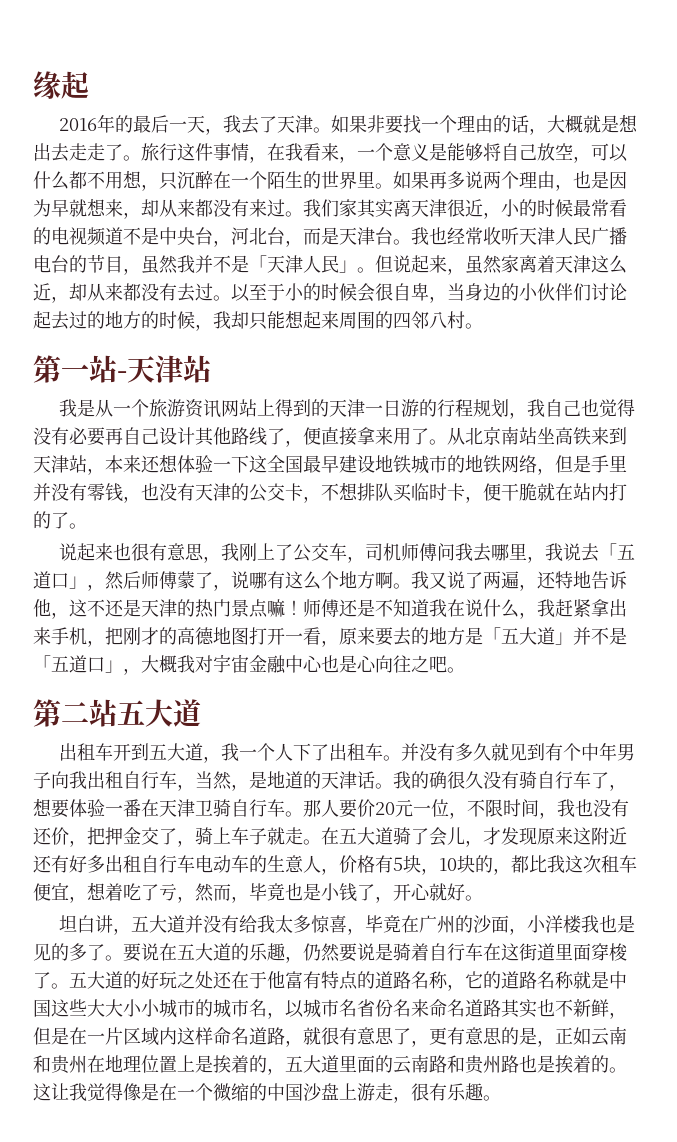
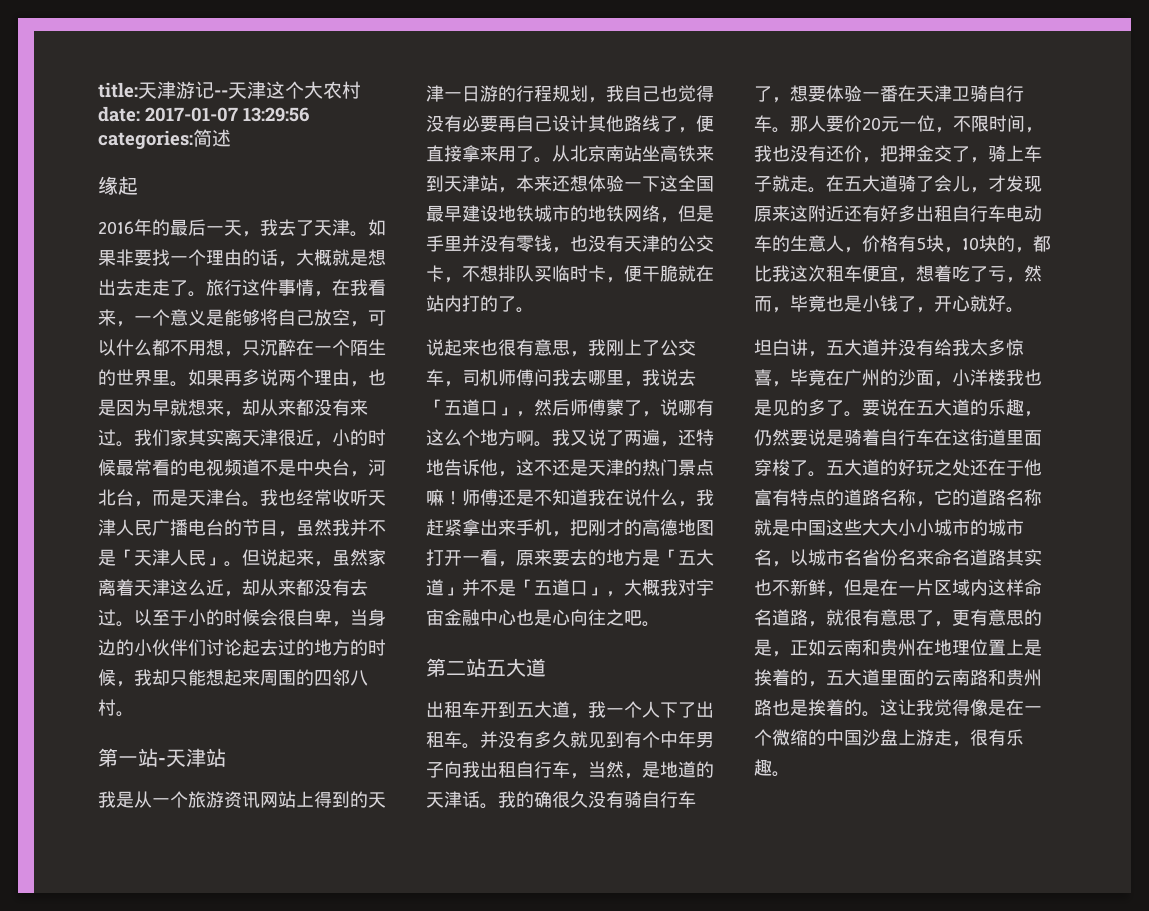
+ title:天津游记--天津这个大农村date: 2017-01-07 13:29:56 categories:简述

